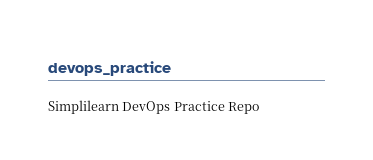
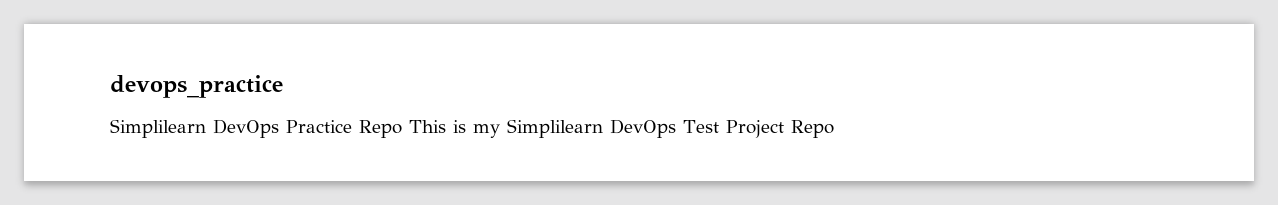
- Simplilearn DevOps Practice Repo
+ Simplilearn DevOps Practice Repo This is my Simplilearn DevOps Test Project Repo

